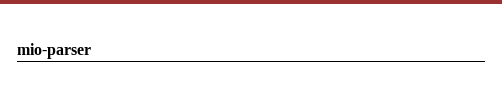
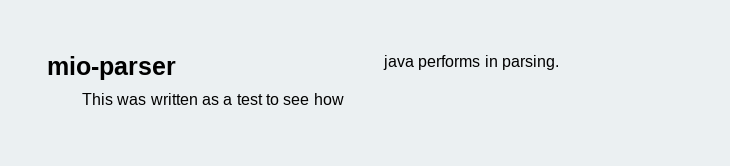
+ This was written as a test to see how java performs in parsing.

